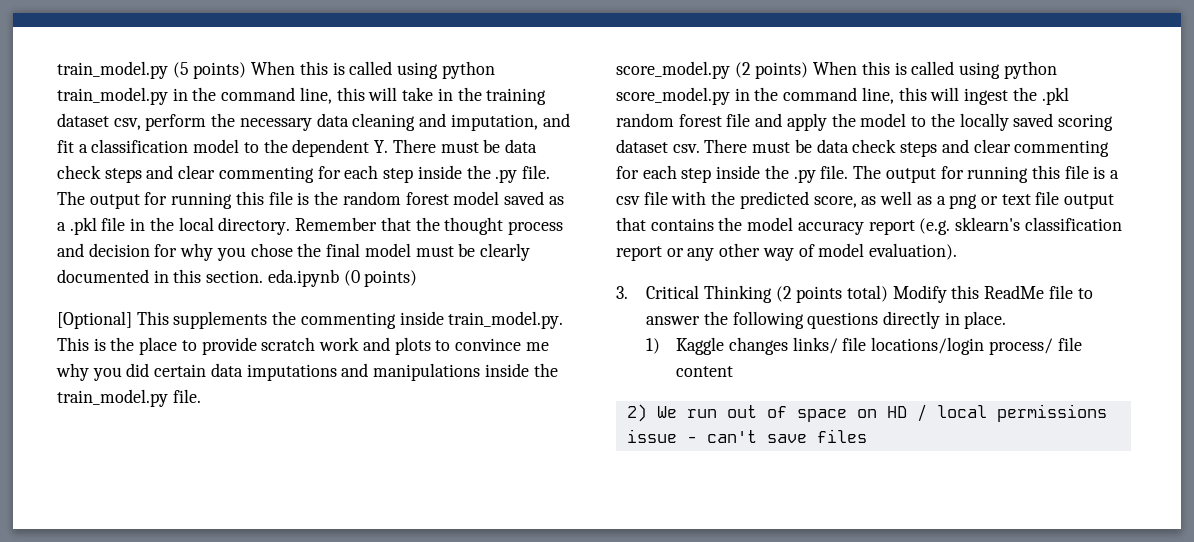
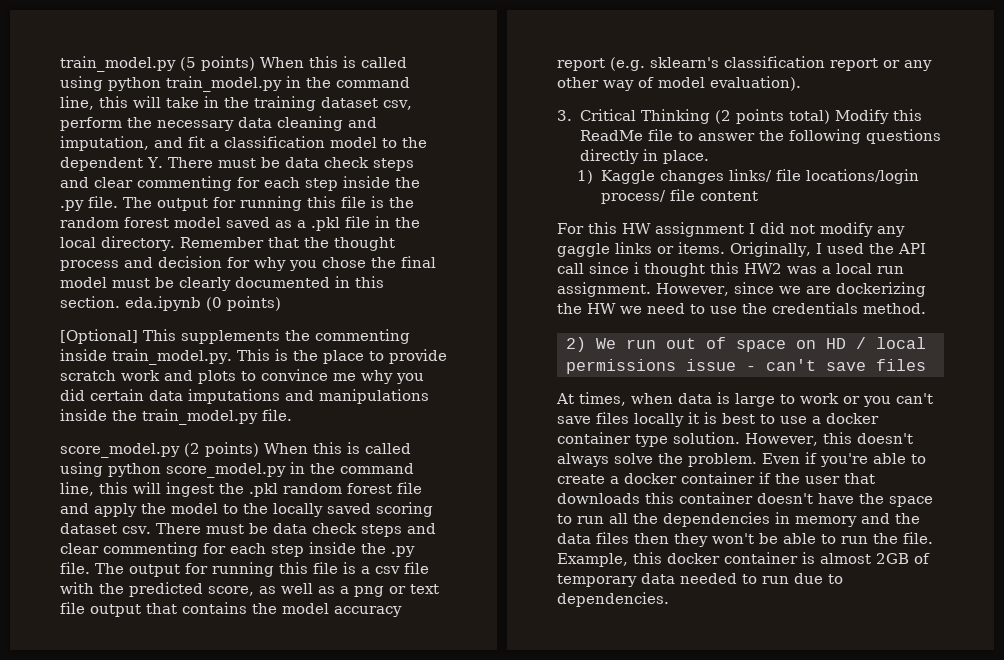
+ For this HW assignment I did not modify any gaggle links or items. Originally, I used the API call since i thought this HW2 was a local run assignment. However, since we are dockerizing the HW we need to use the credentials method.
+ At times, when data is large to work or you can't save files locally it is best to use a docker container type solution. However, this doesn't always solve the problem. Even if you're able to create a docker container if the user that downloads this container doesn't have the space to run all the dependencies in memory and the data files then they won't be able to run the file. Example, this docker container is almost 2GB of temporary data needed to run due to dependencies.

